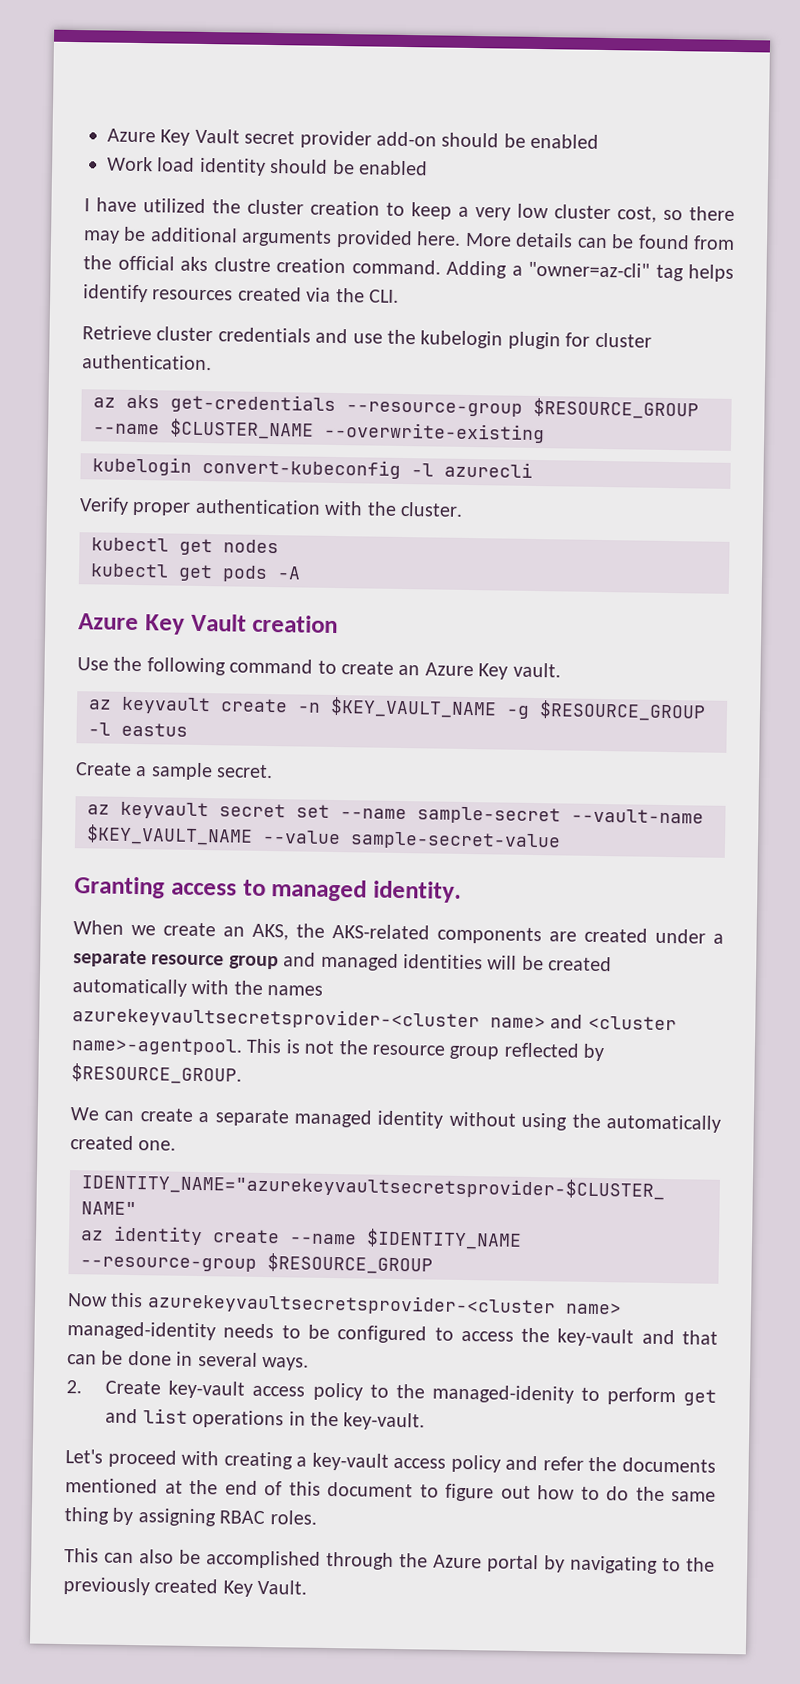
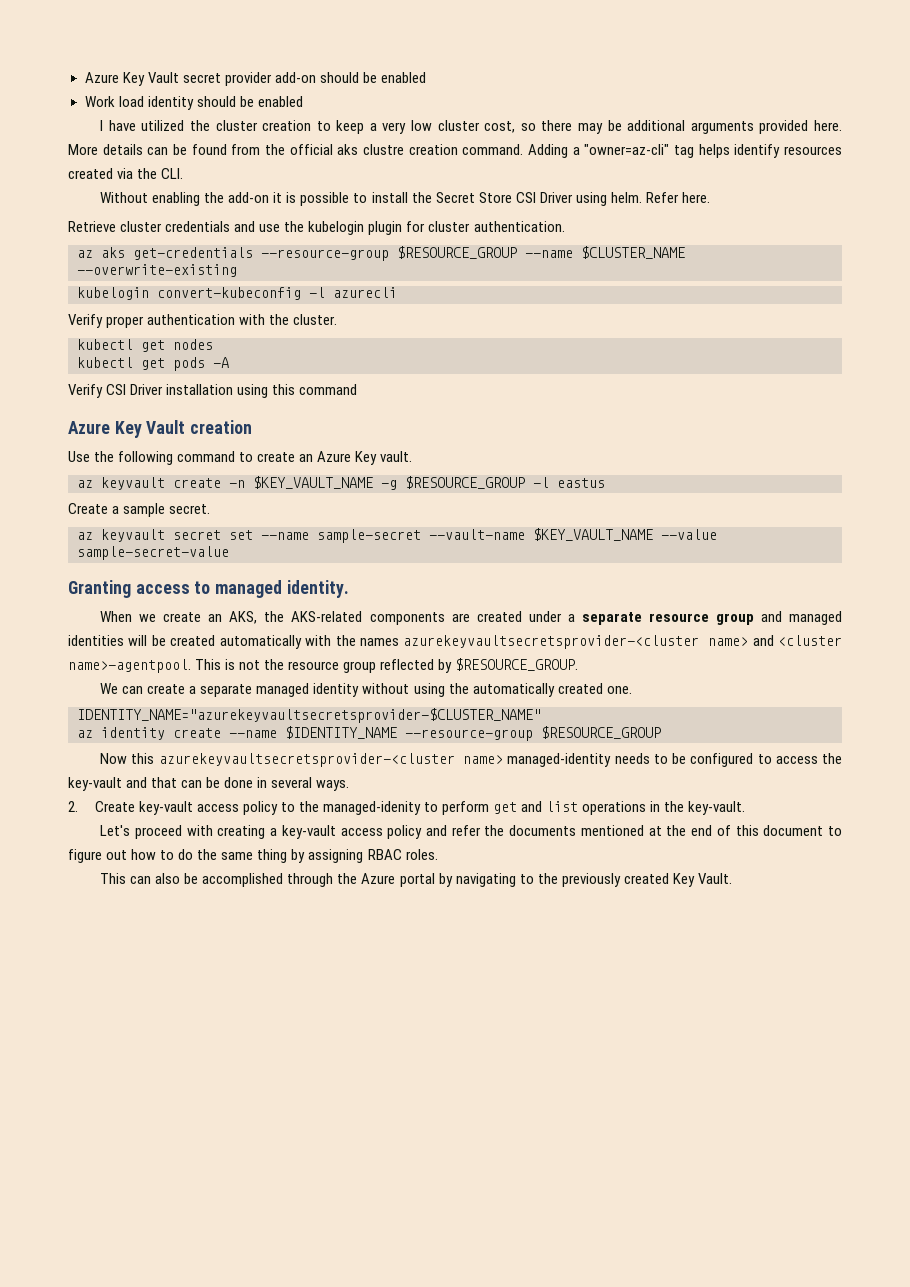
+ Without enabling the add-on it is possible to install the Secret Store CSI Driver using helm. Refer here.
+ Verify CSI Driver installation using this command

